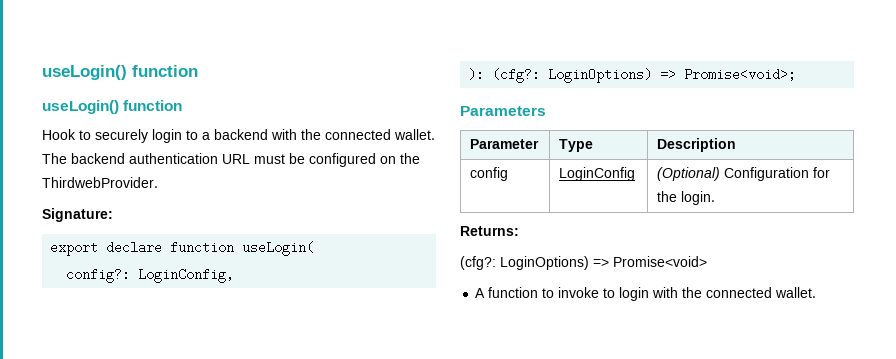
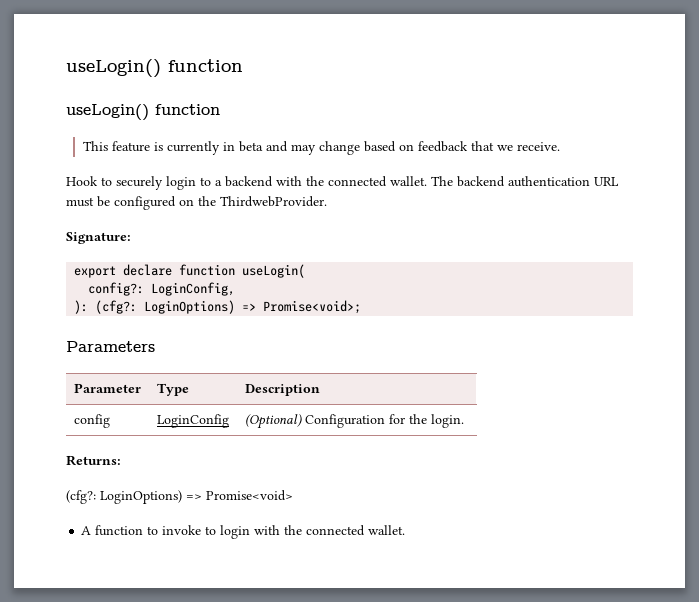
+ This feature is currently in beta and may change based on feedback that we receive.

